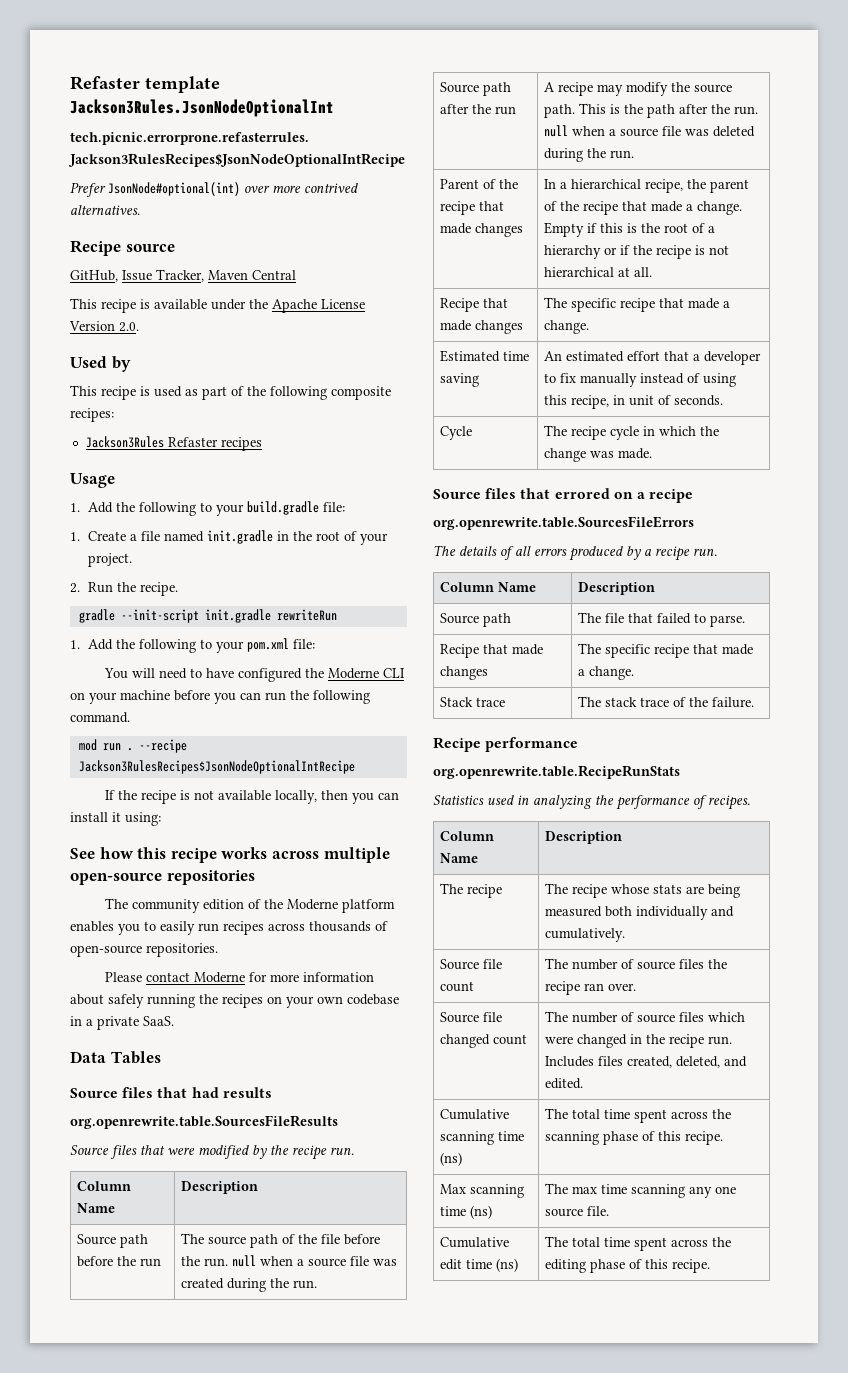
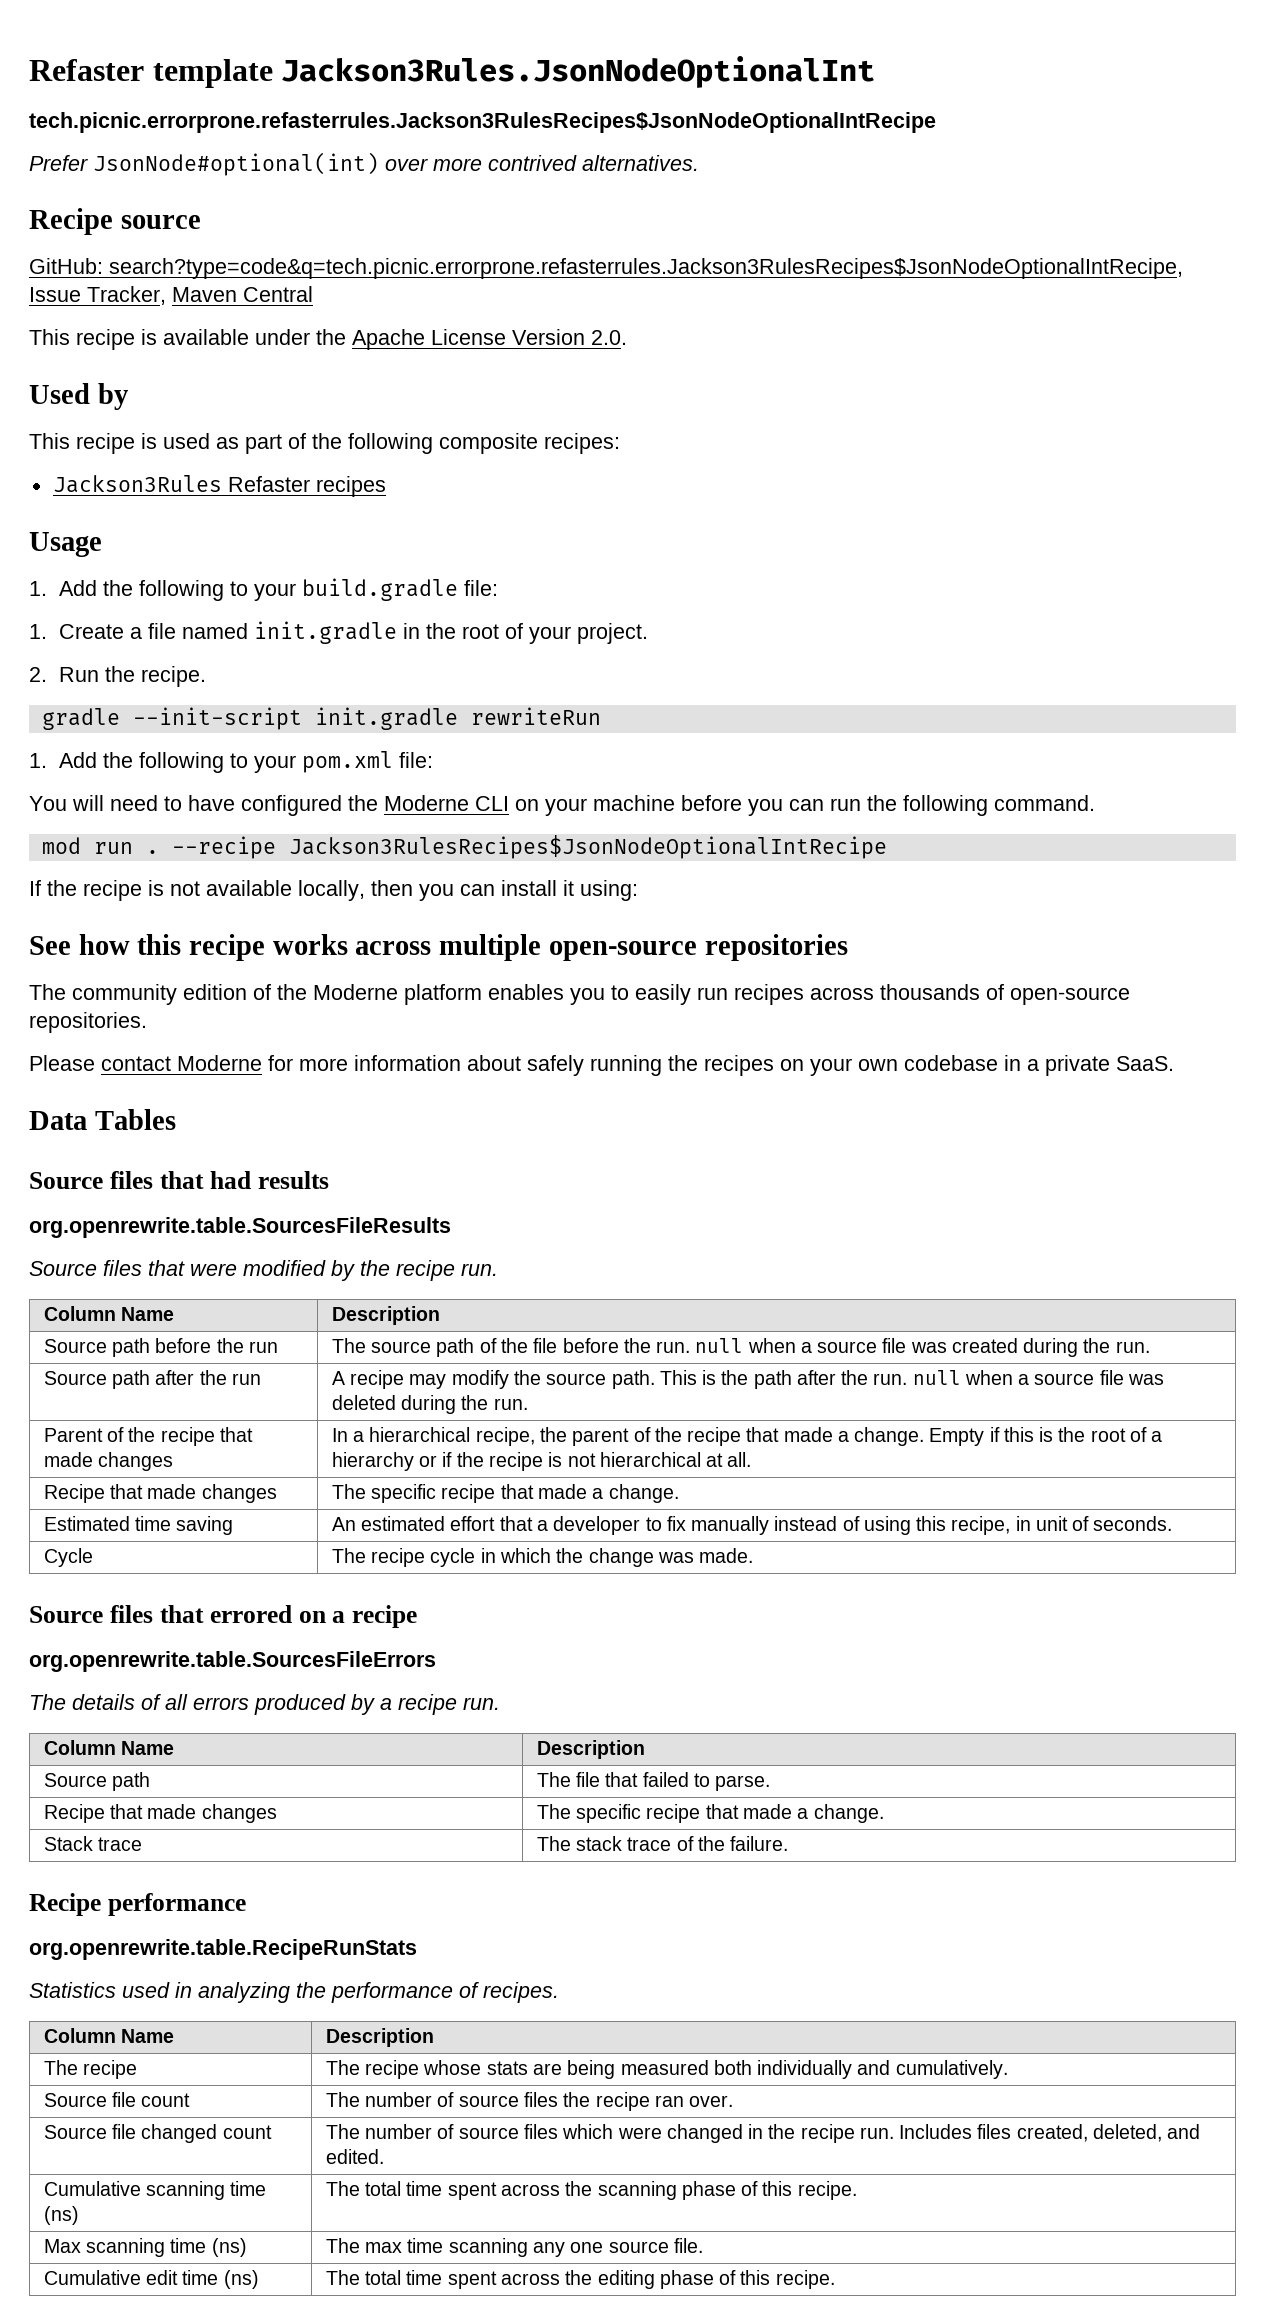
- GitHub, Issue Tracker, Maven Central
+ GitHub: search?type=code&q=tech.picnic.errorprone.refasterrules.Jackson3RulesRecipes$JsonNodeOptionalIntRecipe, Issue Tracker, Maven Central

